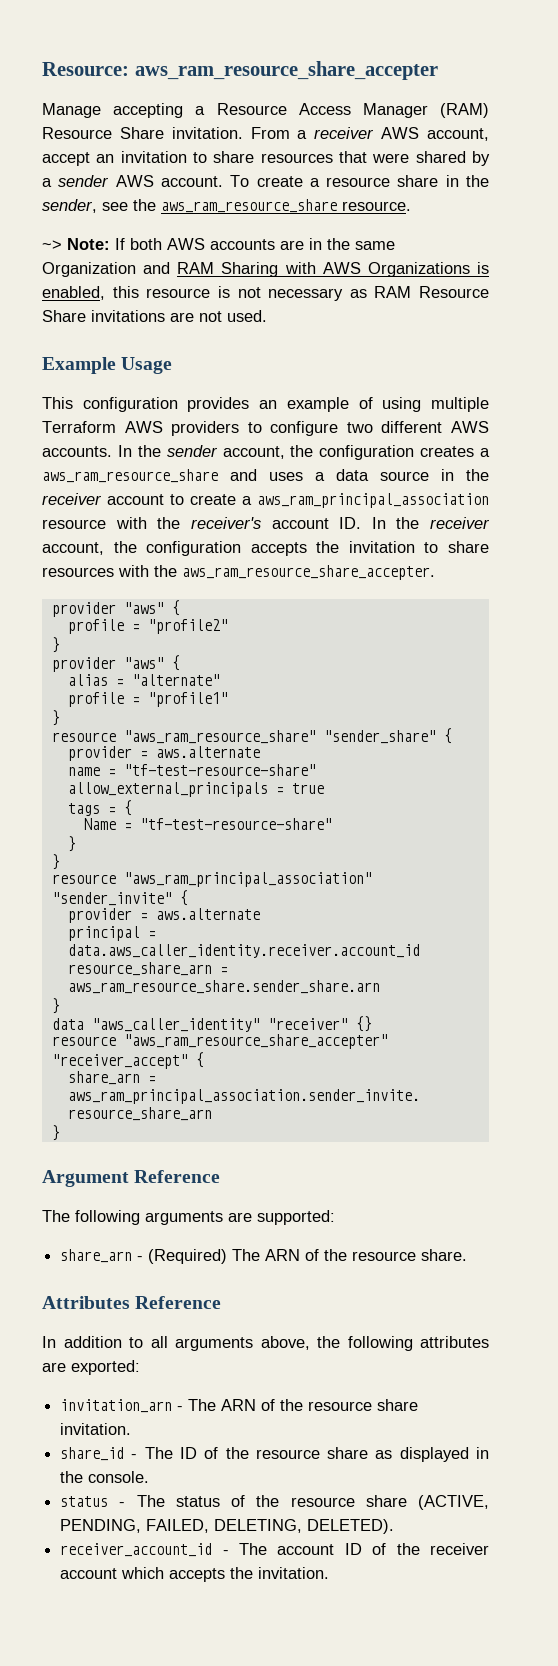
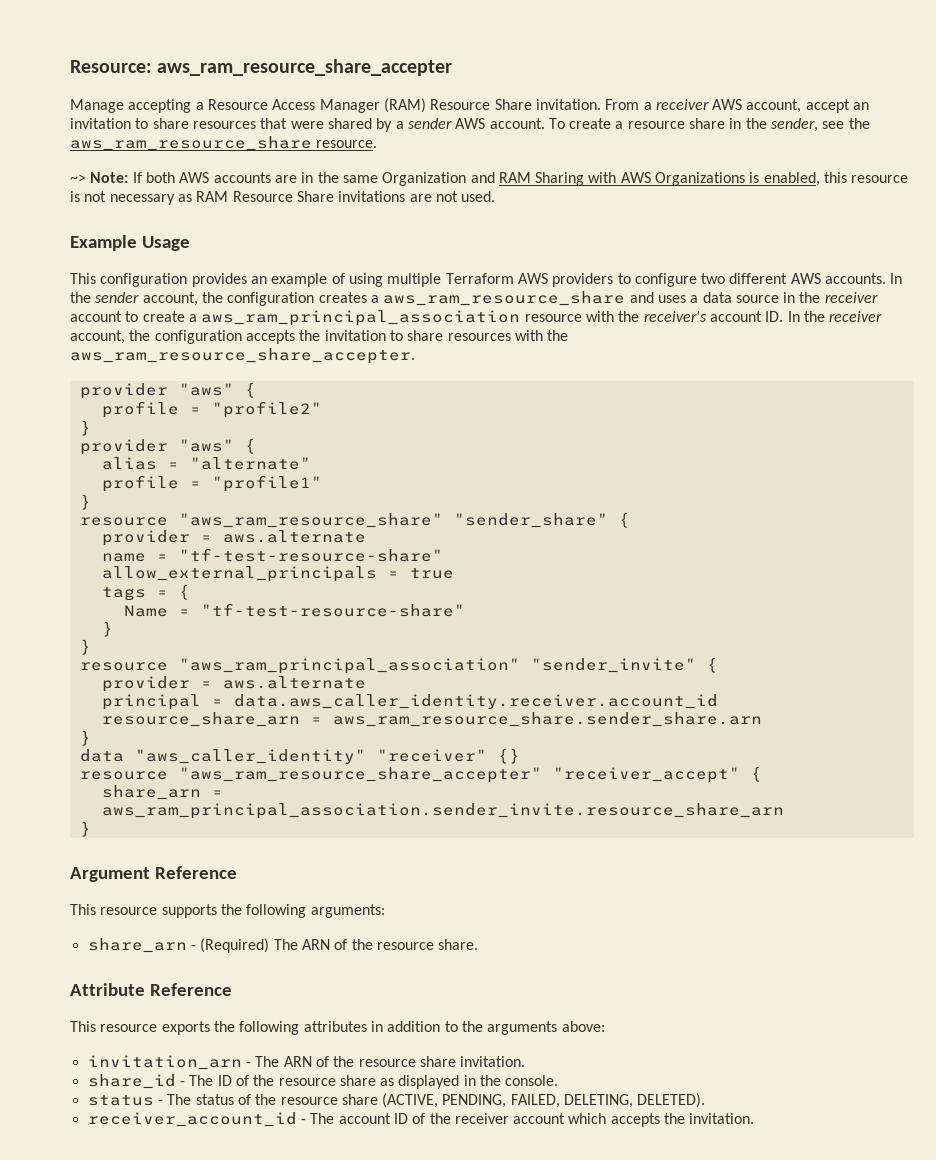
- The following arguments are supported:
+ This resource supports the following arguments:
- Attributes Reference
- In addition to all arguments above, the following attributes are exported:
+ Attribute Reference
+ This resource exports the following attributes in addition to the arguments above:

